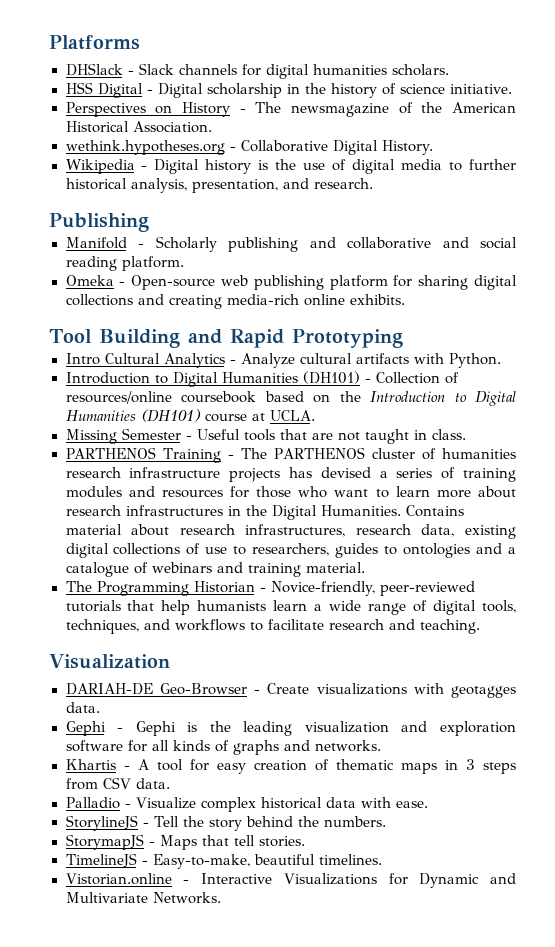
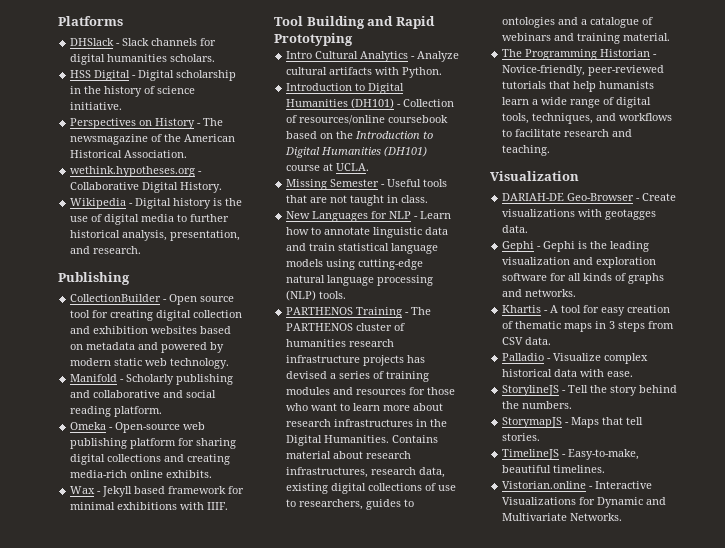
+ CollectionBuilder - Open source tool for creating digital collection and exhibition websites based on metadata and powered by modern static web technology.
+ Wax - Jekyll based framework for minimal exhibitions with IIIF.
+ New Languages for NLP - Learn how to annotate linguistic data and train statistical language models using cutting-edge natural language processing (NLP) tools.

